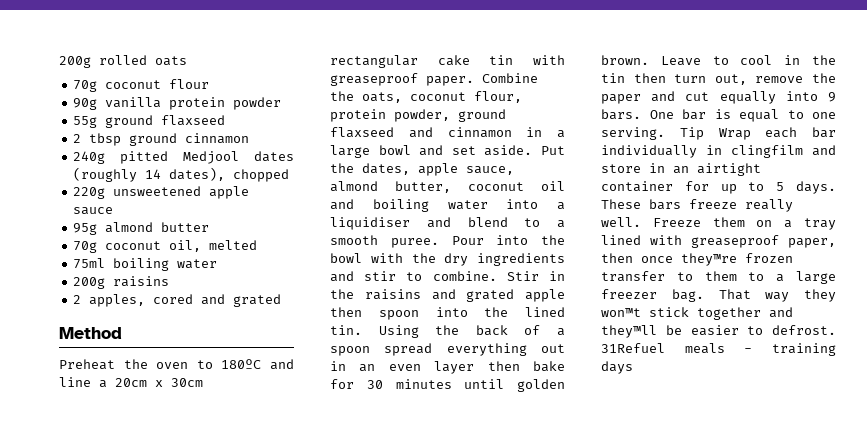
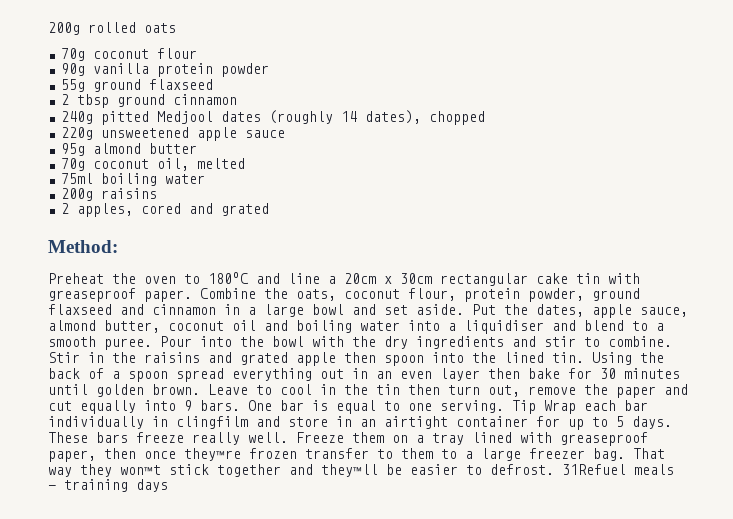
- Method
+ Method:

